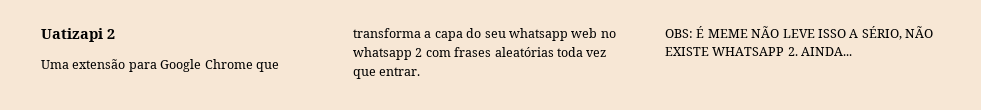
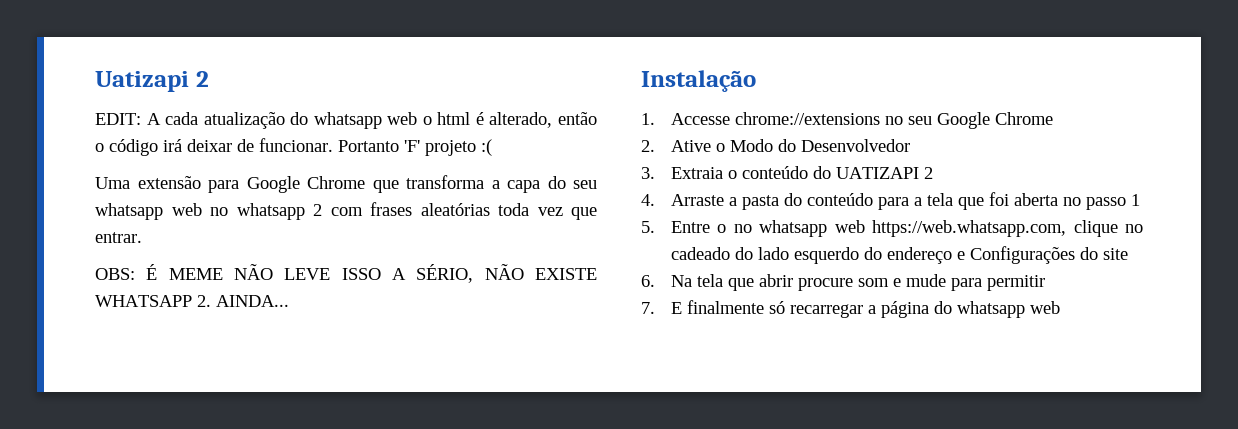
+ EDIT: A cada atualização do whatsapp web o html é alterado, então o código irá deixar de funcionar. Portanto 'F' projeto :(
+ Instalação
+ 1. Accesse chrome://extensions no seu Google Chrome
+ 2. Ative o Modo do Desenvolvedor
+ 3. Extraia o conteúdo do UATIZAPI 2
+ 4. Arraste a pasta do conteúdo para a tela que foi aberta no passo 1
+ 5. Entre o no whatsapp web https://web.whatsapp.com, clique no cadeado do lado esquerdo do endereço e Configurações do site
+ 6. Na tela que abrir procure som e mude para permitir
+ 7. E finalmente só recarregar a página do whatsapp web

